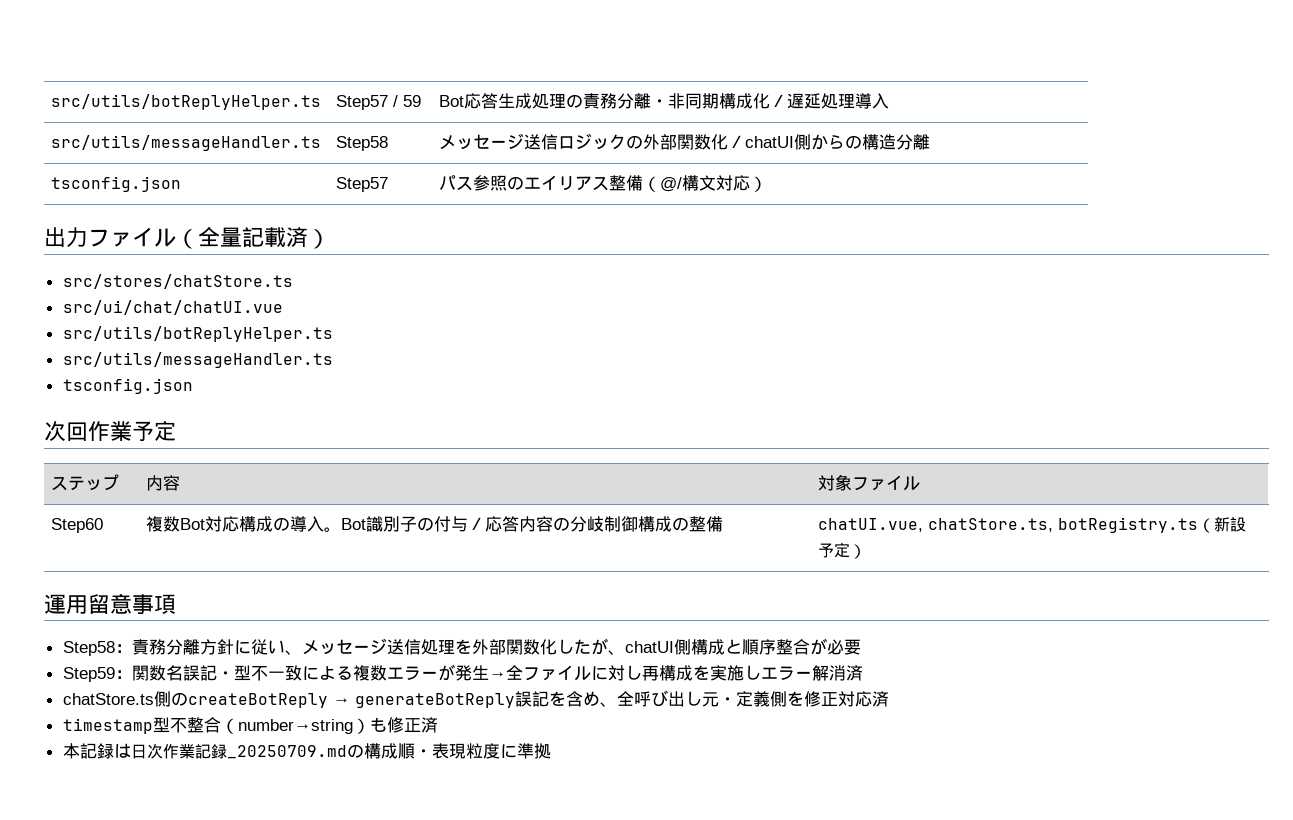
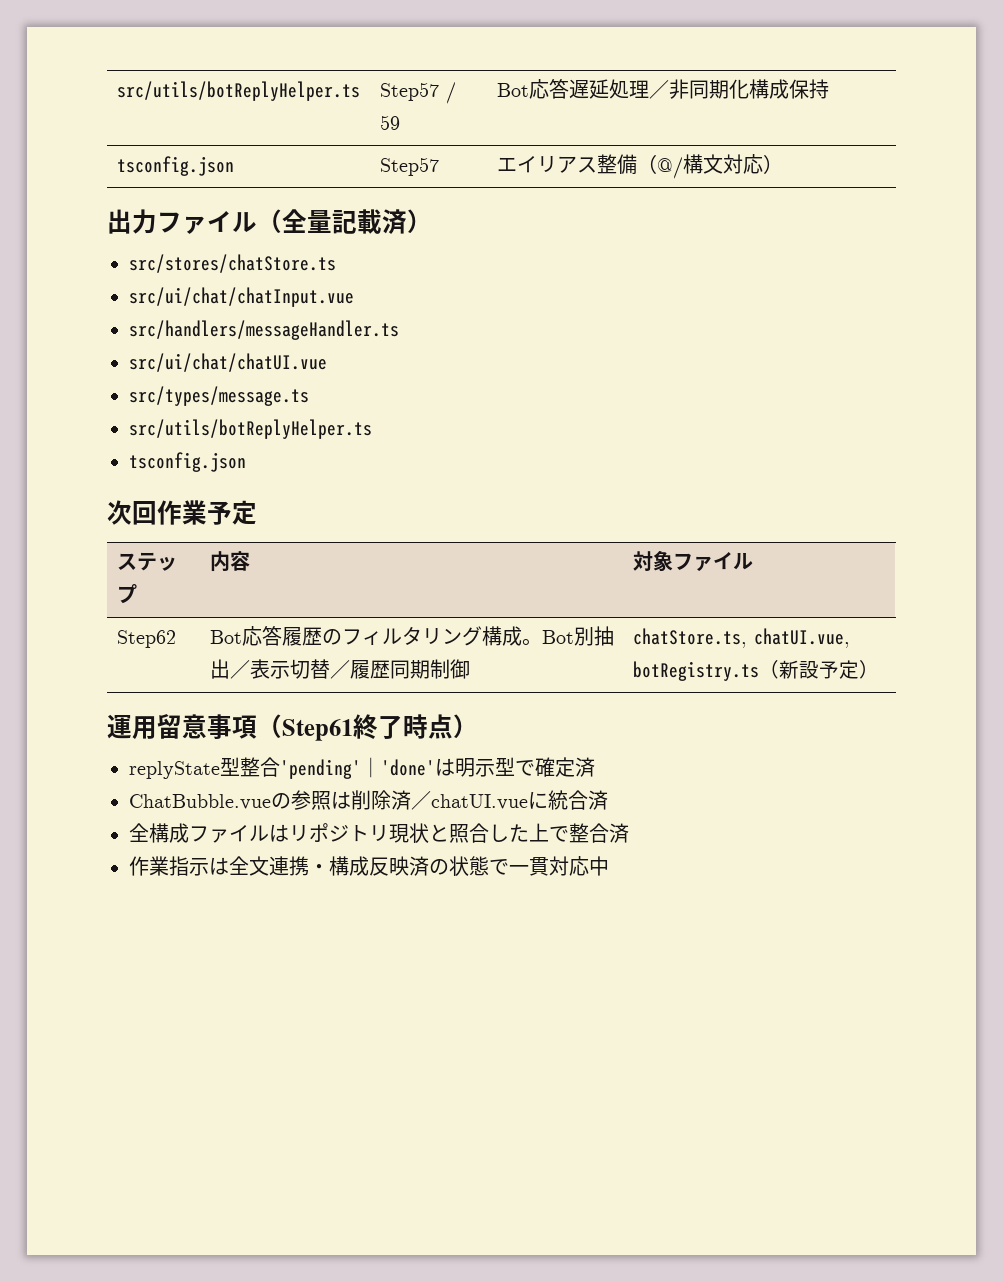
- src/utils/botReplyHelper.ts | Step57 / 59 | Bot応答生成処理の責務分離・非同期構成化／遅延処理導入
- src/utils/messageHandler.ts | Step58 | メッセージ送信ロジックの外部関数化／chatUI側からの構造分離
+ src/utils/botReplyHelper.ts | Step57 / 59 | Bot応答遅延処理／非同期化構成保持
- tsconfig.json | Step57 | パス参照のエイリアス整備（@/構文対応）
+ tsconfig.json | Step57 | エイリアス整備（@/構文対応）
+ src/ui/chat/chatInput.vue
+ src/handlers/messageHandler.ts
  src/ui/chat/chatUI.vue
+ src/types/message.ts
  src/utils/botReplyHelper.ts
- src/utils/messageHandler.ts
- Step60 | 複数Bot対応構成の導入。Bot識別子の付与／応答内容の分岐制御構成の整備 | chatUI.vue, chatStore.ts, botRegistry.ts（新設予定）
+ Step62 | Bot応答履歴のフィルタリング構成。Bot別抽出／表示切替／履歴同期制御 | chatStore.ts, chatUI.vue, botRegistry.ts（新設予定）
- 運用留意事項
- Step58：責務分離方針に従い、メッセージ送信処理を外部関数化したが、chatUI側構成と順序整合が必要
- Step59：関数名誤記・型不一致による複数エラーが発生→全ファイルに対し再構成を実施しエラー解消済
- chatStore.ts側のcreateBotReply → generateBotReply誤記を含め、全呼び出し元・定義側を修正対応済
- timestamp型不整合（number→string）も修正済
- 本記録は日次作業記録_20250709.mdの構成順・表現粒度に準拠
+ 運用留意事項（Step61終了時点）
+ replyState型整合'pending'｜'done'は明示型で確定済
+ ChatBubble.vueの参照は削除済／chatUI.vueに統合済
+ 全構成ファイルはリポジトリ現状と照合した上で整合済
+ 作業指示は全文連携・構成反映済の状態で一貫対応中

